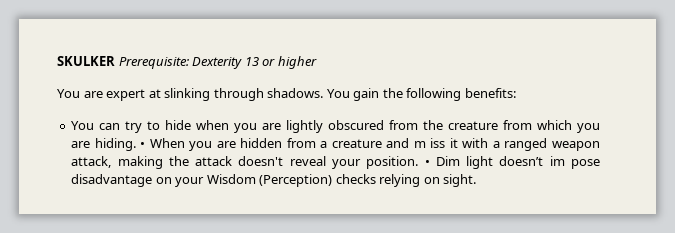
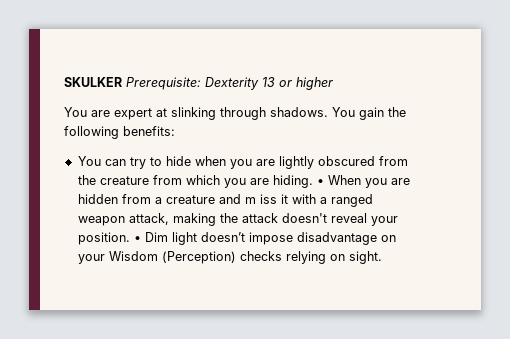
- • Dim light doesn’t im pose disadvantage on your Wisdom (Perception) checks relying on sight.
+ • Dim light doesn’t impose disadvantage on your Wisdom (Perception) checks relying on sight.

